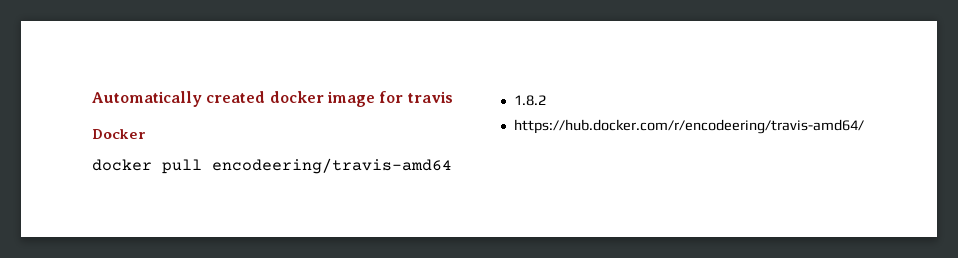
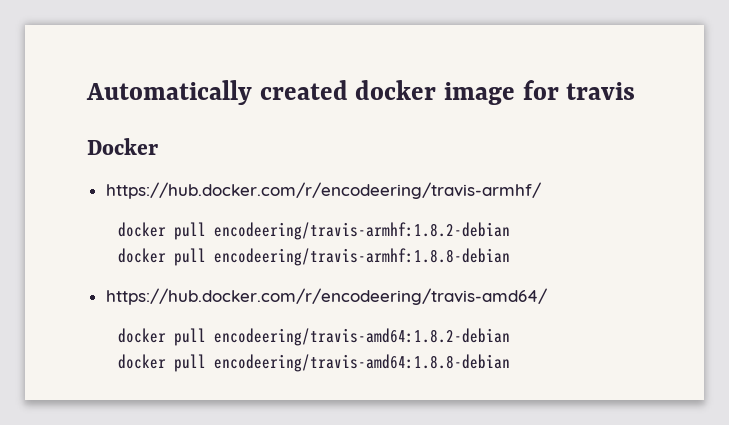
- docker pull encodeering/travis-amd64
- 1.8.2
+ https://hub.docker.com/r/encodeering/travis-armhf/
+ docker pull encodeering/travis-armhf:1.8.2-debian
+ docker pull encodeering/travis-armhf:1.8.8-debian
  https://hub.docker.com/r/encodeering/travis-amd64/
+ docker pull encodeering/travis-amd64:1.8.2-debian
+ docker pull encodeering/travis-amd64:1.8.8-debian

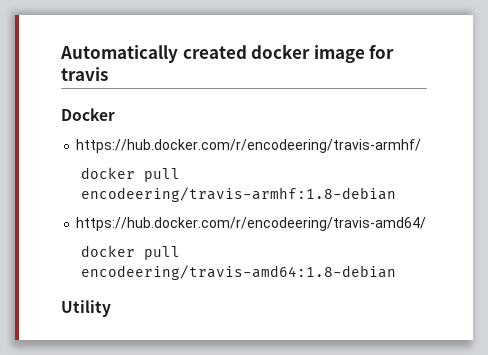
- docker pull encodeering/travis-armhf:1.8.2-debian
- docker pull encodeering/travis-armhf:1.8.8-debian
+ docker pull encodeering/travis-armhf:1.8-debian
- docker pull encodeering/travis-amd64:1.8.2-debian
- docker pull encodeering/travis-amd64:1.8.8-debian
+ docker pull encodeering/travis-amd64:1.8-debian
+ Utility

